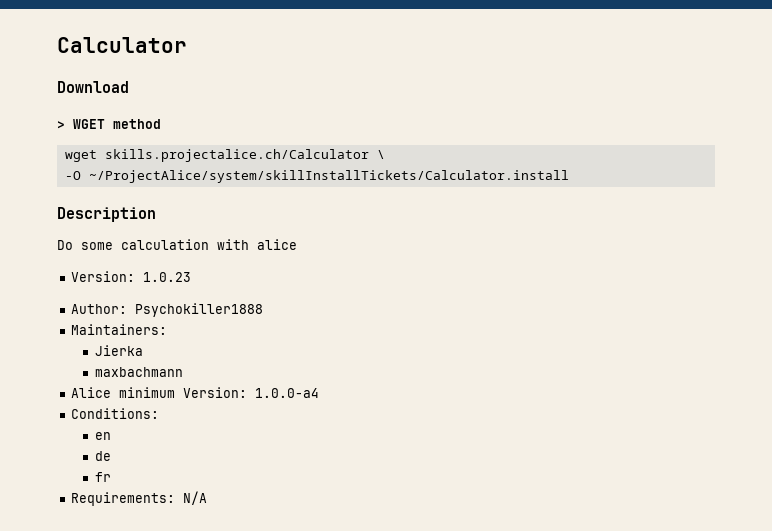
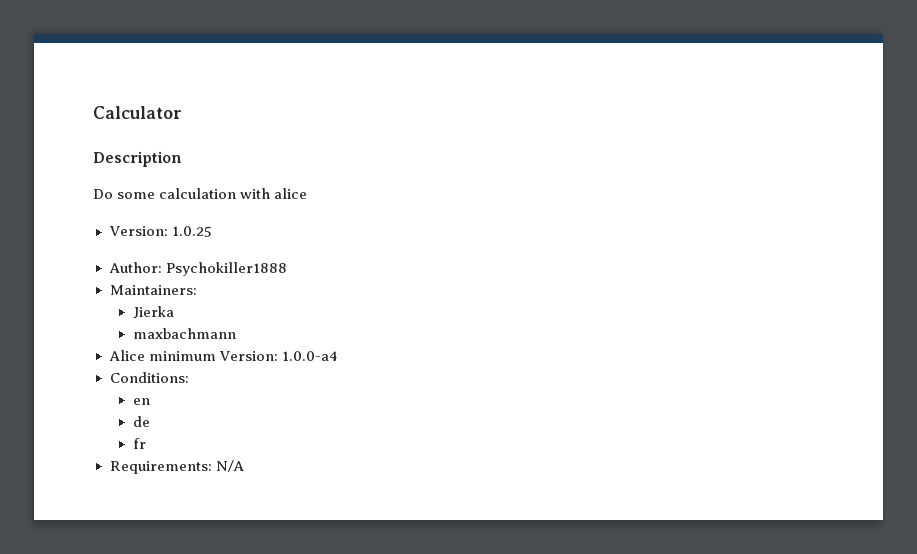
- Download
- > WGET method
- wget skills.projectalice.ch/Calculator \
- -O ~/ProjectAlice/system/skillInstallTickets/Calculator.install
- Version: 1.0.23
+ Version: 1.0.25

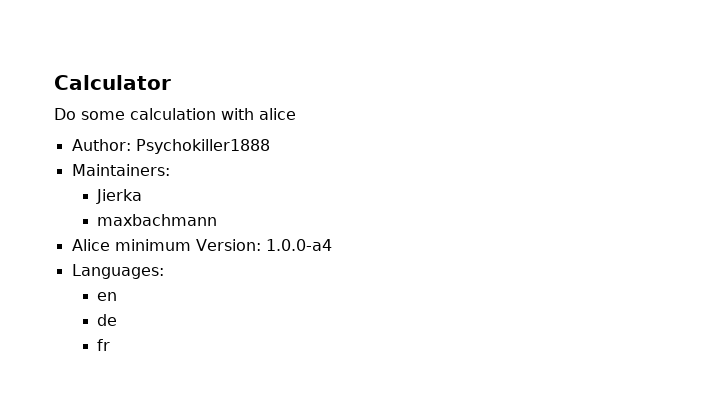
- Description
- Version: 1.0.25
- Conditions:
+ Languages:
- Requirements: N/A

